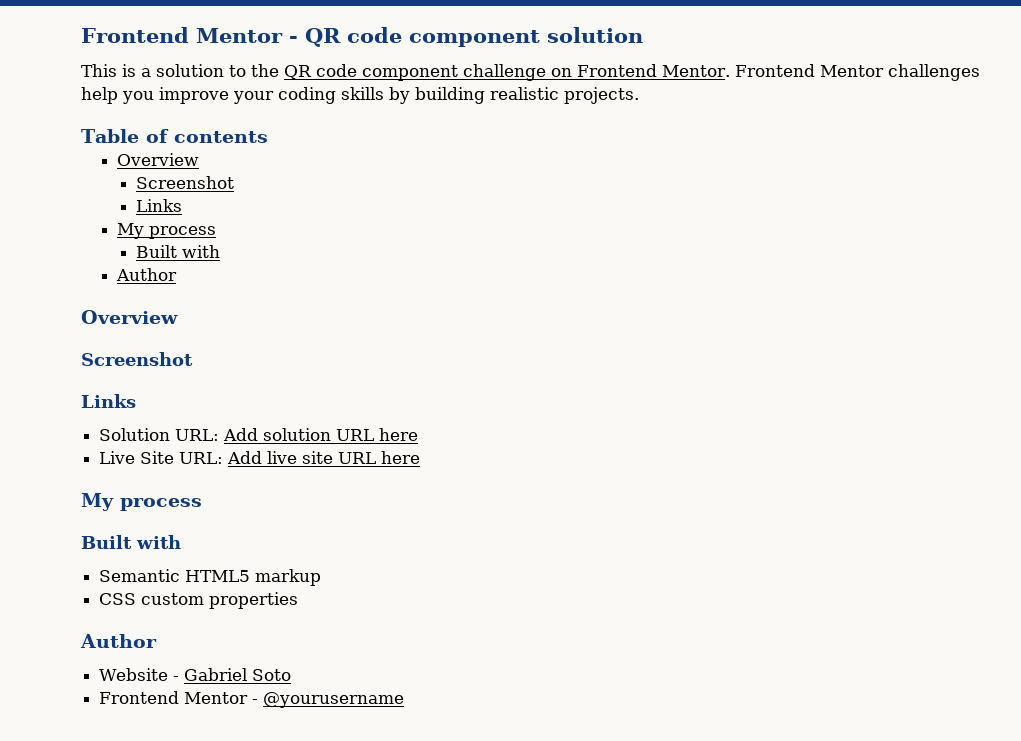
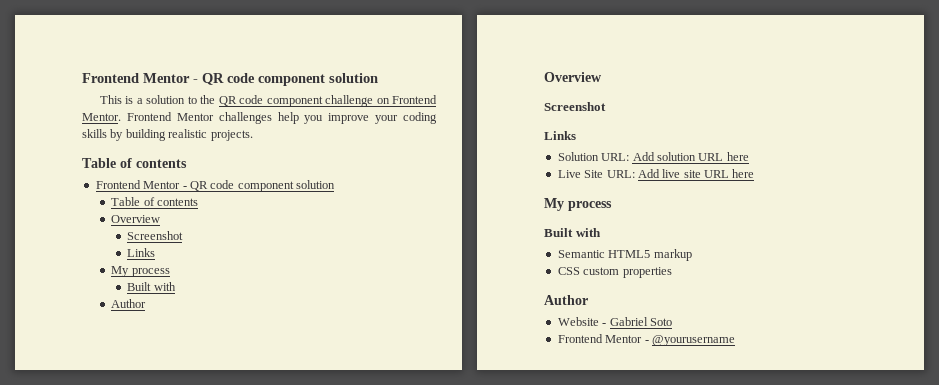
  Frontend Mentor challenges help you improve your coding skills by building realistic projects.
+ Table of contents
+ Frontend Mentor - QR code component solution

